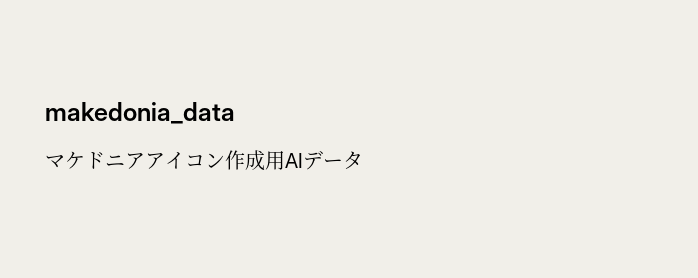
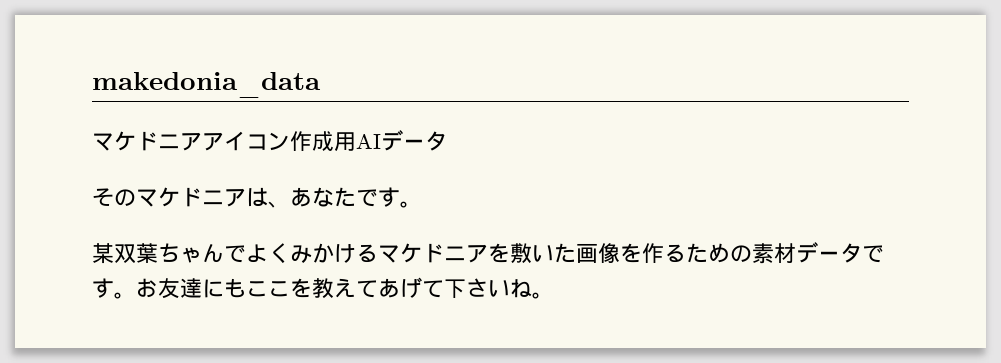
+ そのマケドニアは、あなたです。
+ 某双葉ちゃんでよくみかけるマケドニアを敷いた画像を作るための素材データです。お友達にもここを教えてあげて下さいね。

